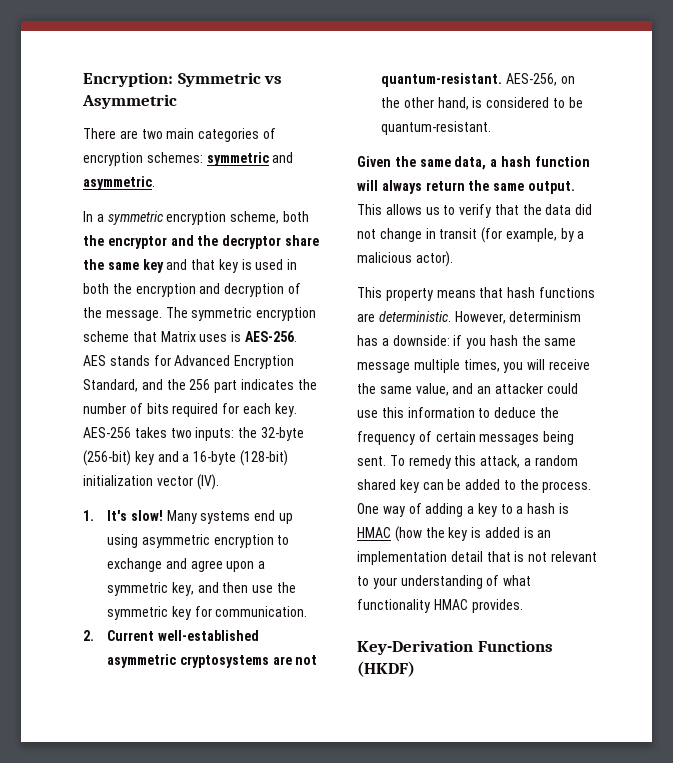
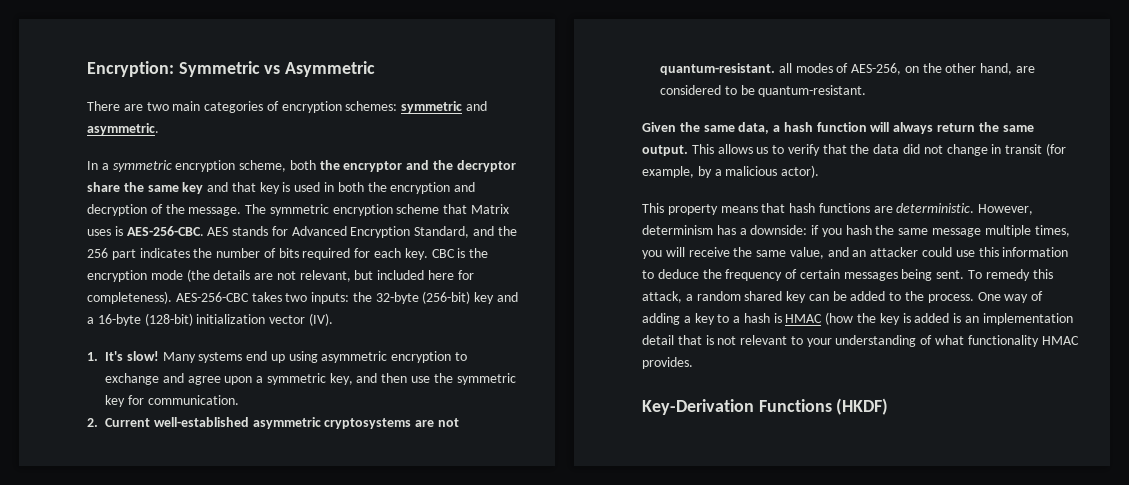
- The symmetric encryption scheme that Matrix uses is AES-256.
+ The symmetric encryption scheme that Matrix uses is AES-256-CBC.
- AES-256 takes two inputs: the 32-byte (256-bit) key and a 16-byte (128-bit) initialization vector (IV).
+ CBC is the encryption mode (the details are not relevant, but included here for completeness). AES-256-CBC takes two inputs: the 32-byte (256-bit) key and a 16-byte (128-bit) initialization vector (IV).
- 2. Current well-established asymmetric cryptosystems are not quantum-resistant. AES-256, on the other hand, is considered to be quantum-resistant.
+ 2. Current well-established asymmetric cryptosystems are not quantum-resistant. all modes of AES-256, on the other hand, are considered to be quantum-resistant.

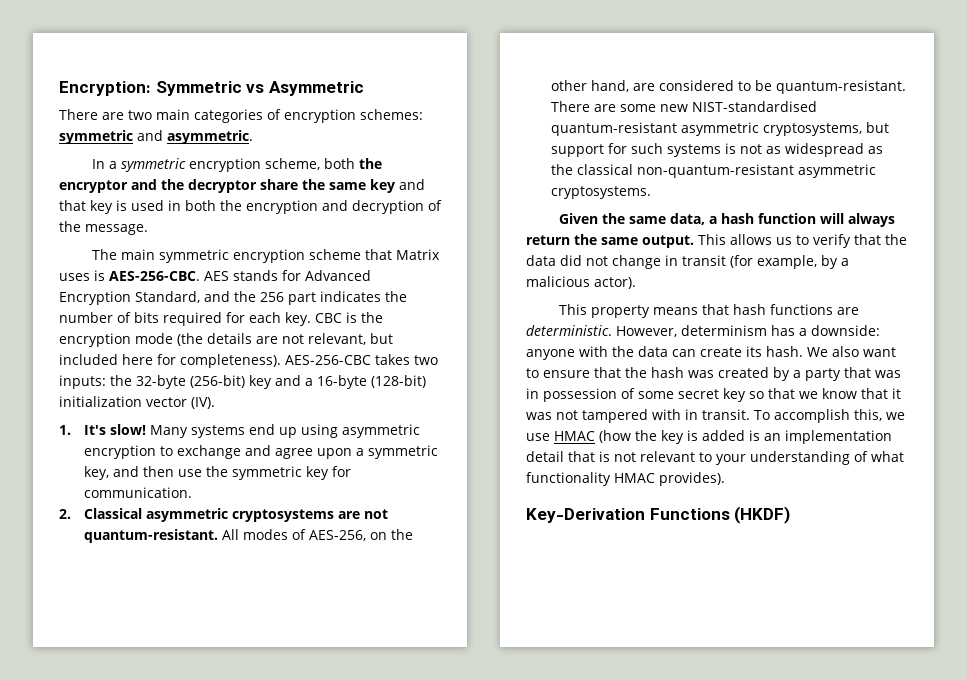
- In a symmetric encryption scheme, both the encryptor and the decryptor share the same key and that key is used in both the encryption and decryption of the message. The symmetric encryption scheme that Matrix uses is AES-256-CBC.
+ In a symmetric encryption scheme, both the encryptor and the decryptor share the same key and that key is used in both the encryption and decryption of the message.
+ The main symmetric encryption scheme that Matrix uses is AES-256-CBC.
- 2. Current well-established asymmetric cryptosystems are not quantum-resistant. all modes of AES-256, on the other hand, are considered to be quantum-resistant.
+ 2. Classical asymmetric cryptosystems are not quantum-resistant. All modes of AES-256, on the other hand, are considered to be quantum-resistant. There are some new NIST-standardised quantum-resistant asymmetric cryptosystems, but support for such systems is not as widespread as the classical non-quantum-resistant asymmetric cryptosystems.
- However, determinism has a downside: if you hash the same message multiple times, you will receive the same value, and an attacker could use this information to deduce the frequency of certain messages being sent. To remedy this attack, a random shared key can be added to the process. One way of adding a key to a hash is HMAC (how the key is added is an implementation detail that is not relevant to your understanding of what functionality HMAC provides.
+ However, determinism has a downside: anyone with the data can create its hash. We also want to ensure that the hash was created by a party that was in possession of some secret key so that we know that it was not tampered with in transit. To accomplish this, we use HMAC (how the key is added is an implementation detail that is not relevant to your understanding of what functionality HMAC provides).

